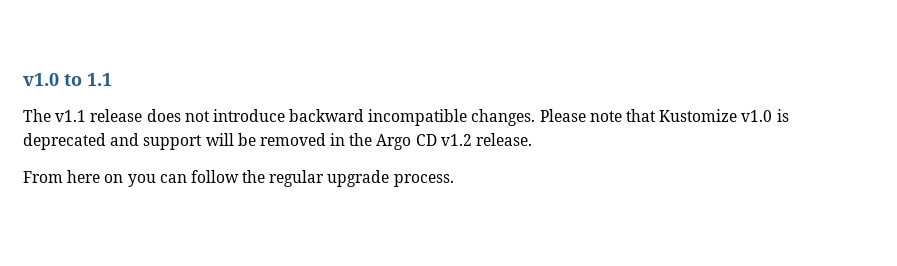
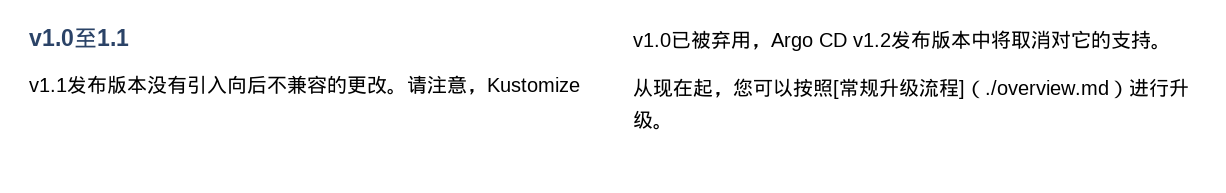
- v1.0 to 1.1
+ v1.0至1.1
- The v1.1 release does not introduce backward incompatible changes. Please note that Kustomize v1.0 is deprecated and support will be removed in the Argo CD v1.2 release.
- From here on you can follow the regular upgrade process.
+ v1.1发布版本没有引入向后不兼容的更改。请注意，Kustomize v1.0已被弃用，Argo CD v1.2发布版本中将取消对它的支持。
+ 从现在起，您可以按照[常规升级流程]（./overview.md）进行升级。

